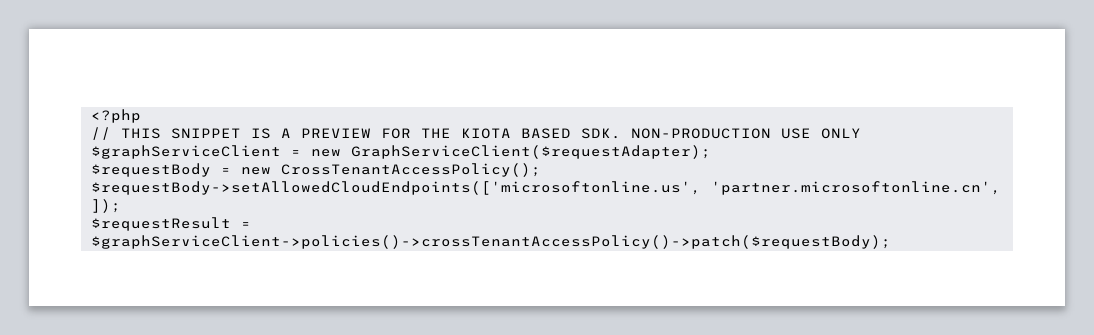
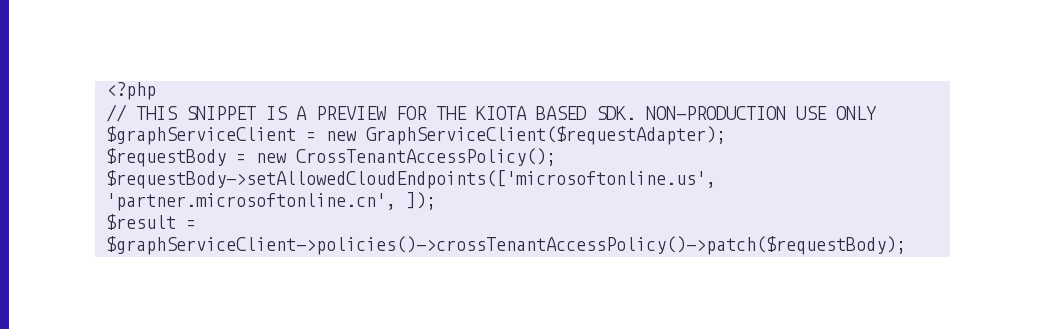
- $requestResult = $graphServiceClient->policies()->crossTenantAccessPolicy()->patch($requestBody);
+ $result = $graphServiceClient->policies()->crossTenantAccessPolicy()->patch($requestBody);

